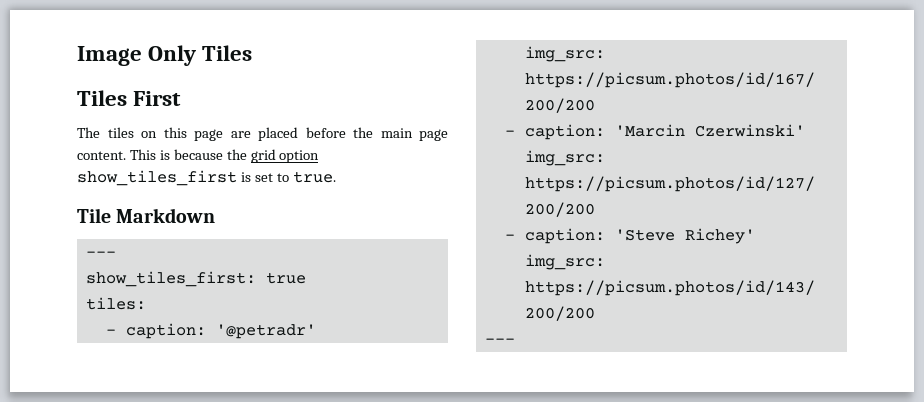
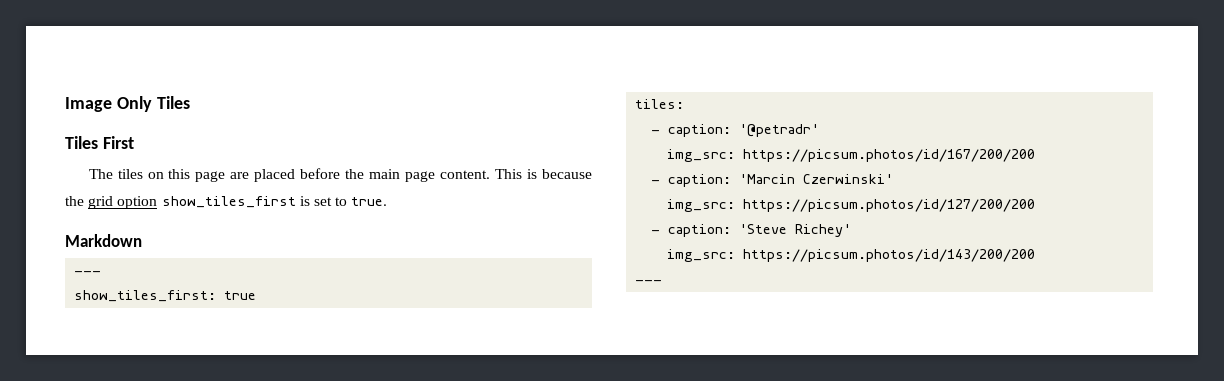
- Tile Markdown
+ Markdown

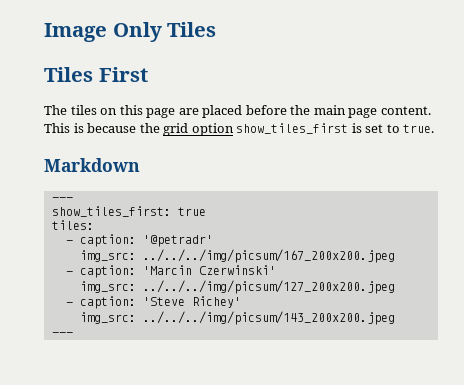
- img_src: https://picsum.photos/id/167/200/200
+ img_src: ../../../img/picsum/167_200x200.jpeg
- img_src: https://picsum.photos/id/127/200/200
+ img_src: ../../../img/picsum/127_200x200.jpeg
- img_src: https://picsum.photos/id/143/200/200
+ img_src: ../../../img/picsum/143_200x200.jpeg

